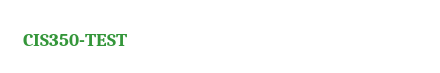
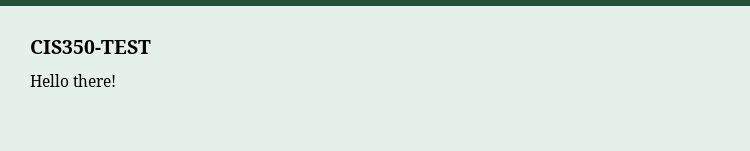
+ Hello there!

